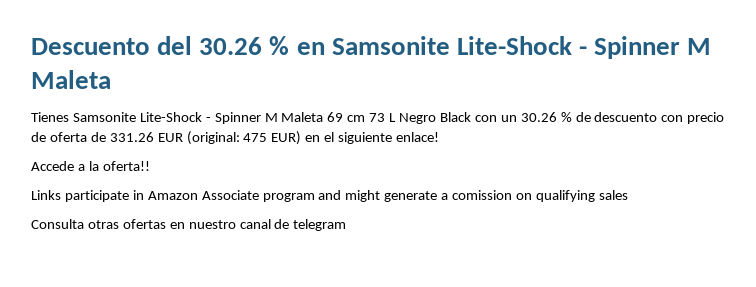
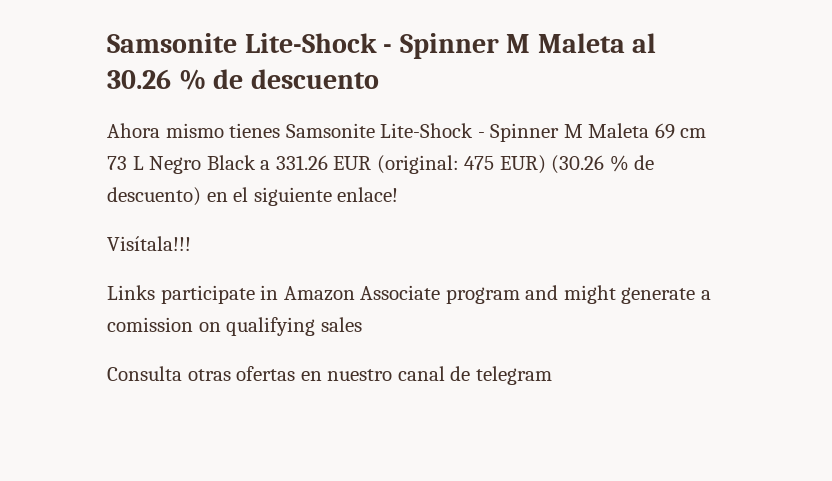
- Descuento del 30.26 % en Samsonite Lite-Shock - Spinner M Maleta
- Tienes Samsonite Lite-Shock - Spinner M Maleta 69 cm 73 L Negro Black con un 30.26 % de descuento con precio de oferta de 331.26 EUR (original: 475 EUR) en el siguiente enlace!
+ Samsonite Lite-Shock - Spinner M Maleta al 30.26 % de descuento
+ Ahora mismo tienes Samsonite Lite-Shock - Spinner M Maleta 69 cm 73 L Negro Black a 331.26 EUR (original: 475 EUR) (30.26 % de descuento) en el siguiente enlace!
- Accede a la oferta!!
+ Visítala!!!

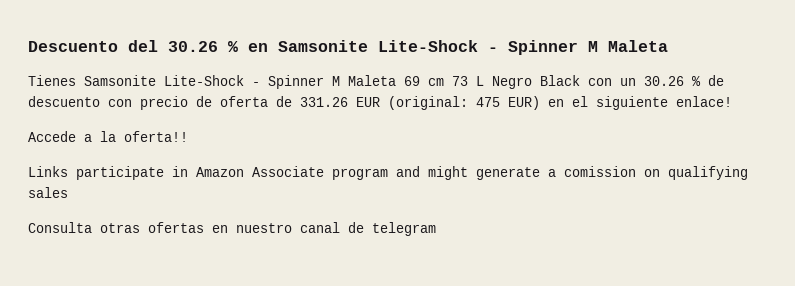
- Samsonite Lite-Shock - Spinner M Maleta al 30.26 % de descuento
- Ahora mismo tienes Samsonite Lite-Shock - Spinner M Maleta 69 cm 73 L Negro Black a 331.26 EUR (original: 475 EUR) (30.26 % de descuento) en el siguiente enlace!
+ Descuento del 30.26 % en Samsonite Lite-Shock - Spinner M Maleta
+ Tienes Samsonite Lite-Shock - Spinner M Maleta 69 cm 73 L Negro Black con un 30.26 % de descuento con precio de oferta de 331.26 EUR (original: 475 EUR) en el siguiente enlace!
- Visítala!!!
+ Accede a la oferta!!

